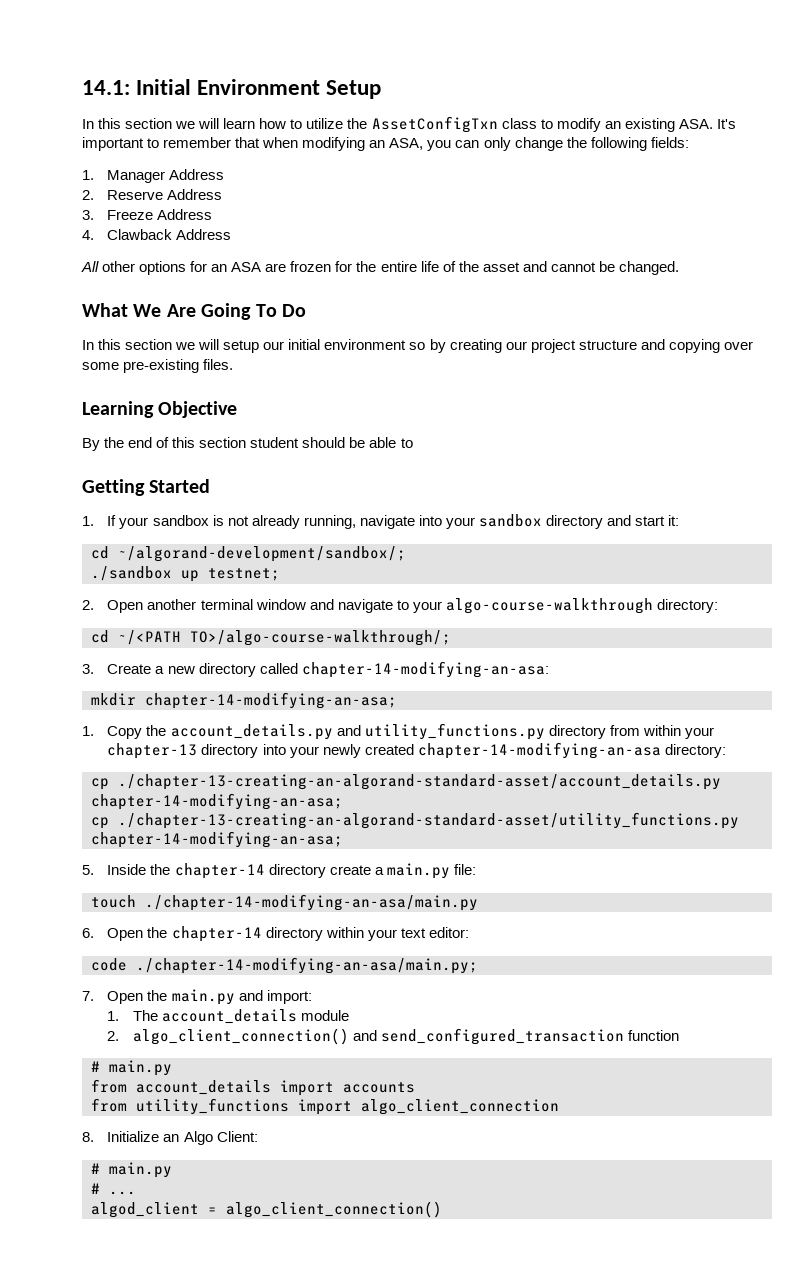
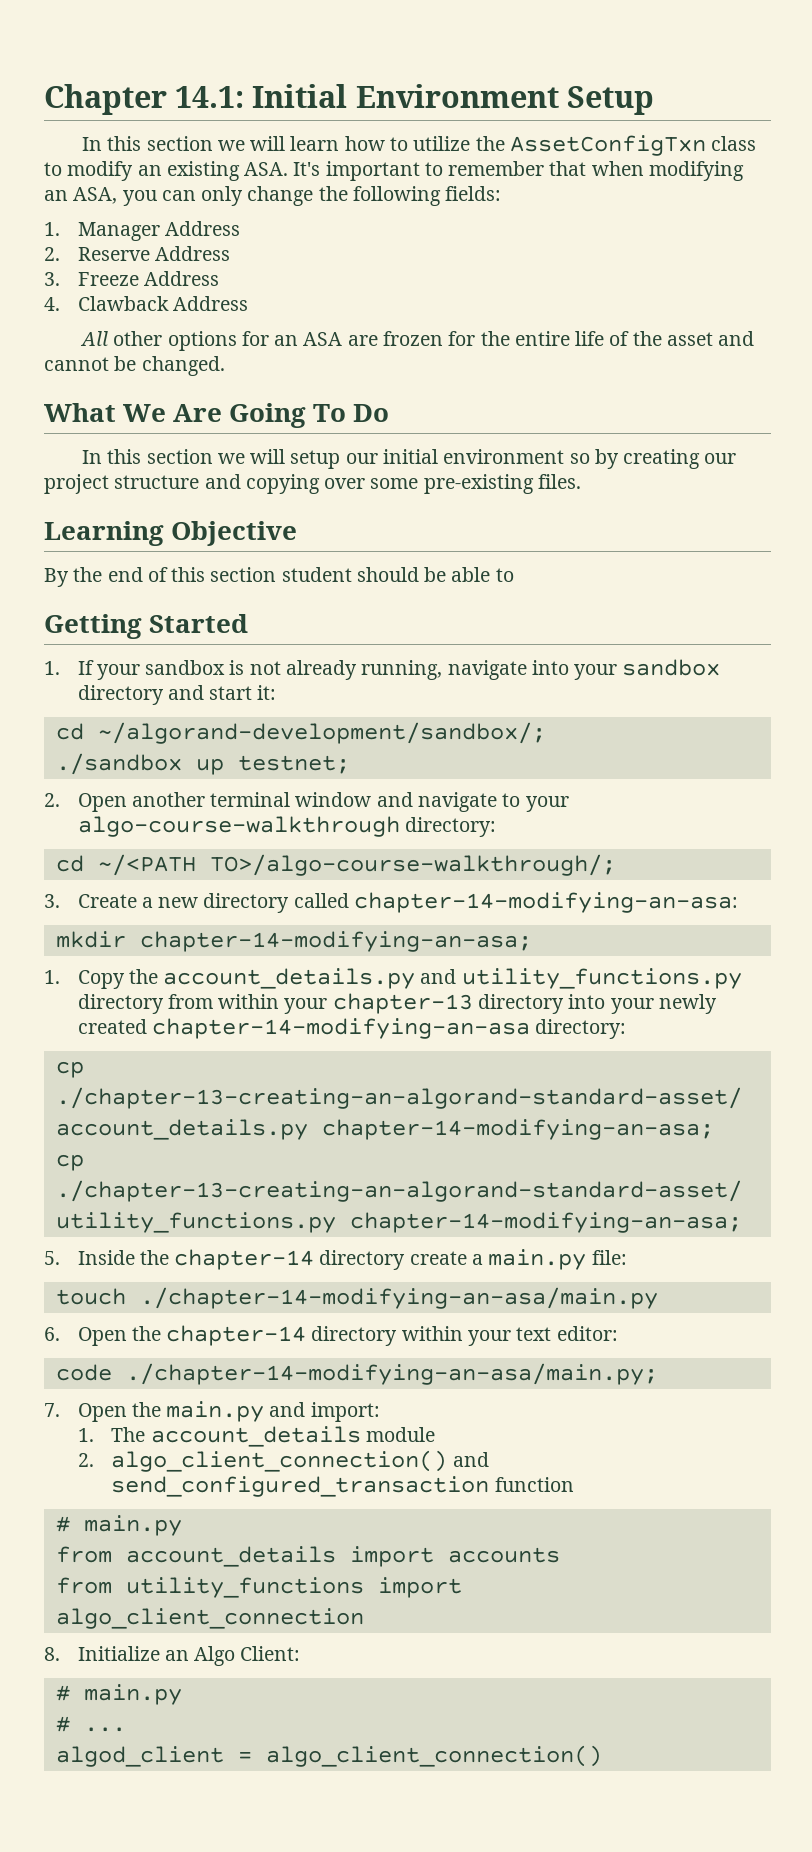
- 14.1: Initial Environment Setup
+ Chapter 14.1: Initial Environment Setup

